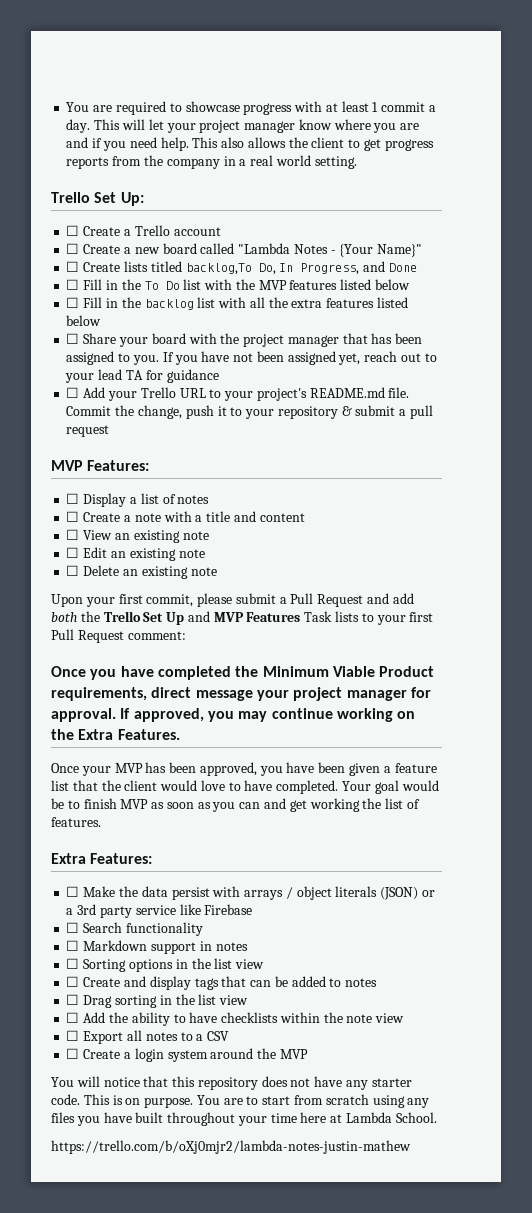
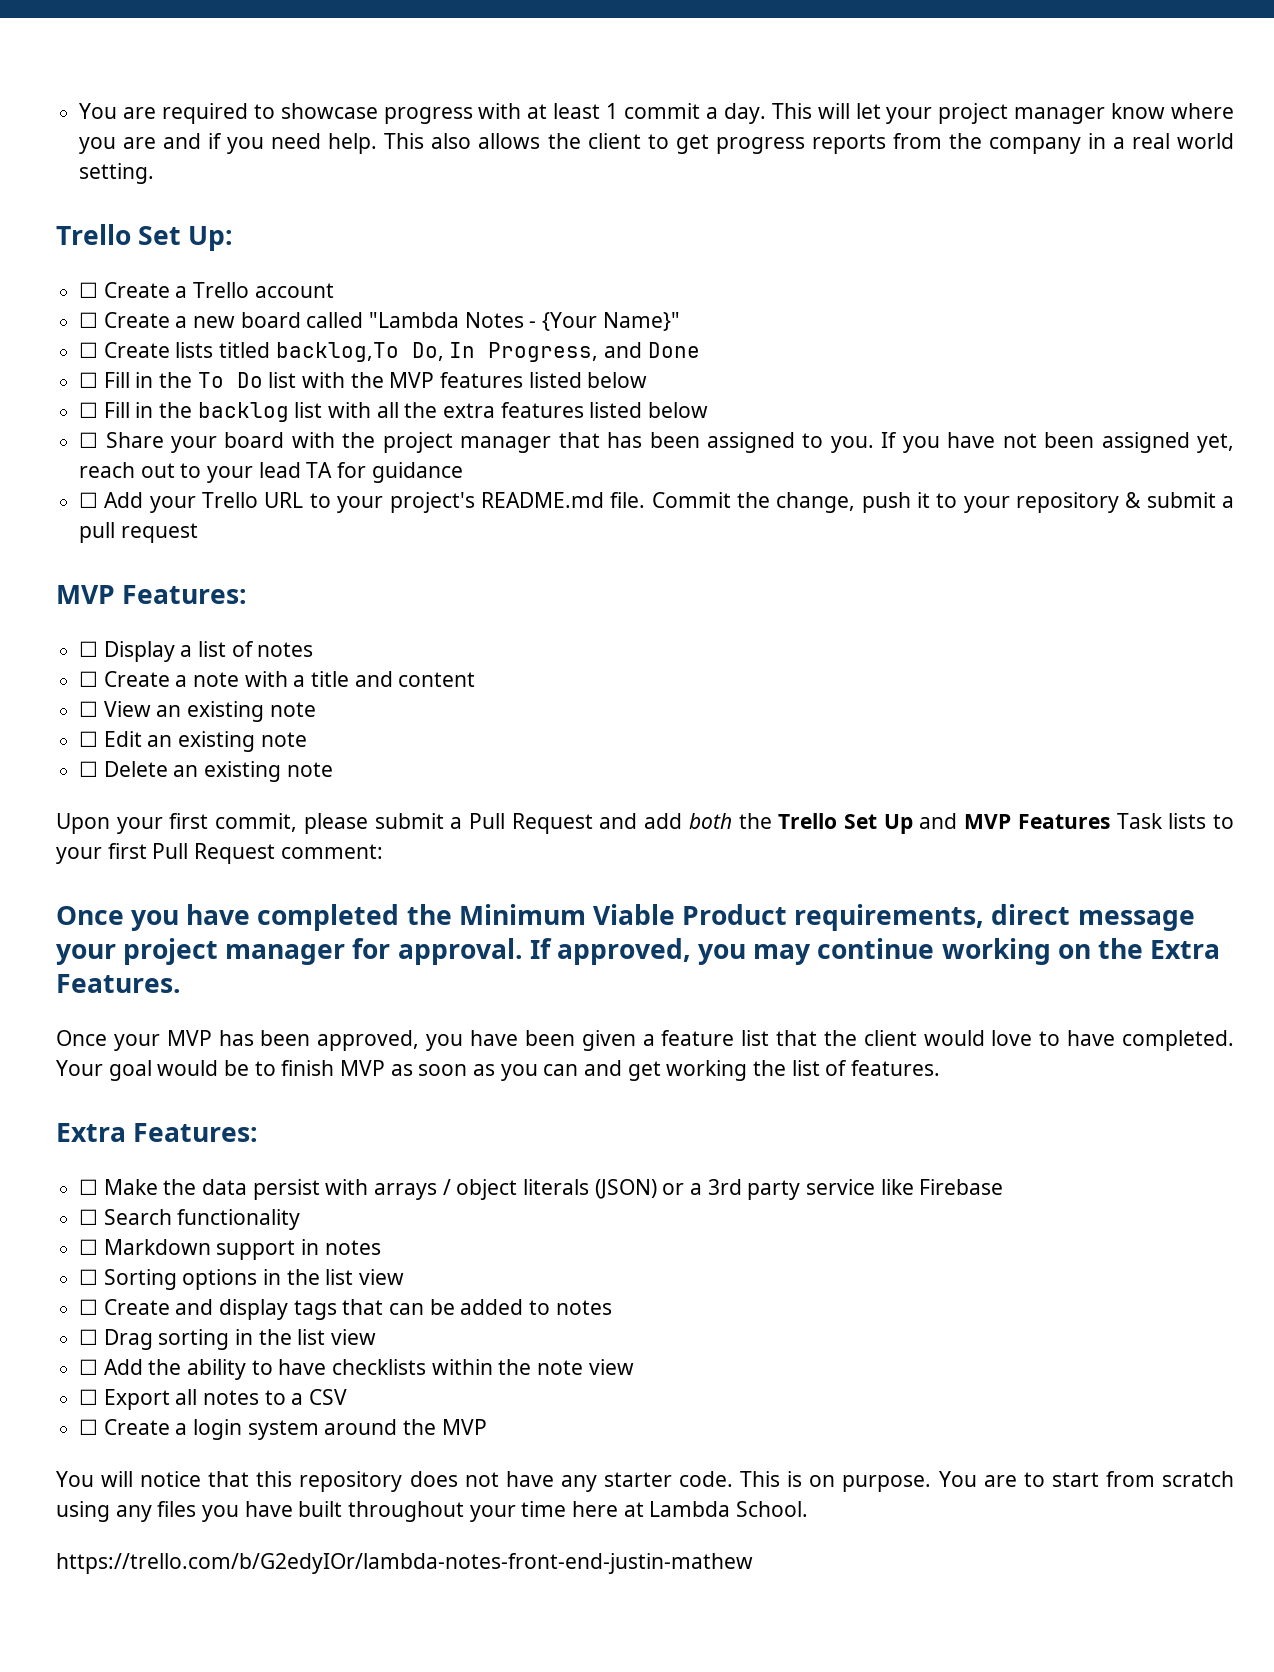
- https://trello.com/b/oXj0mjr2/lambda-notes-justin-mathew
+ https://trello.com/b/G2edyIOr/lambda-notes-front-end-justin-mathew

